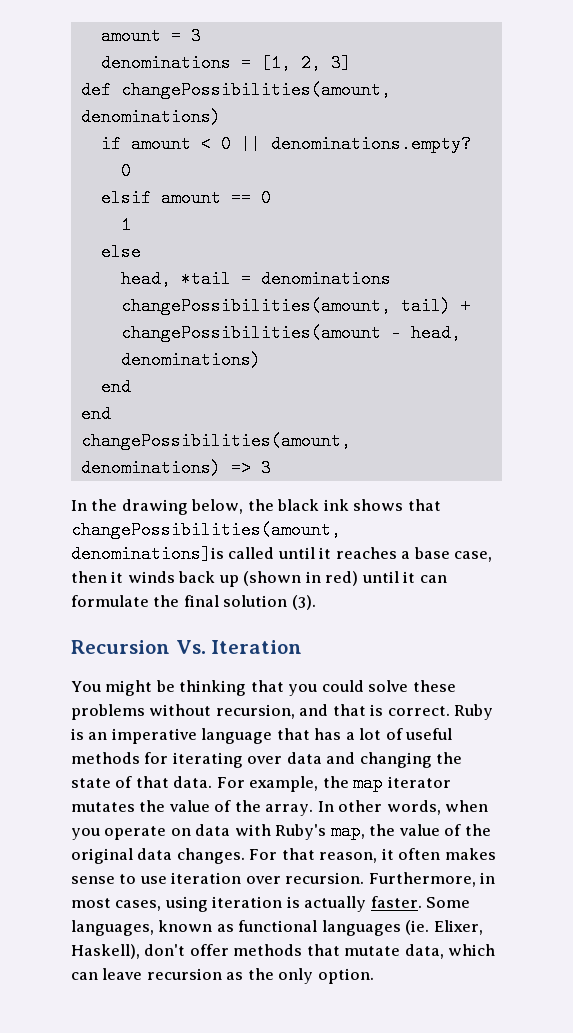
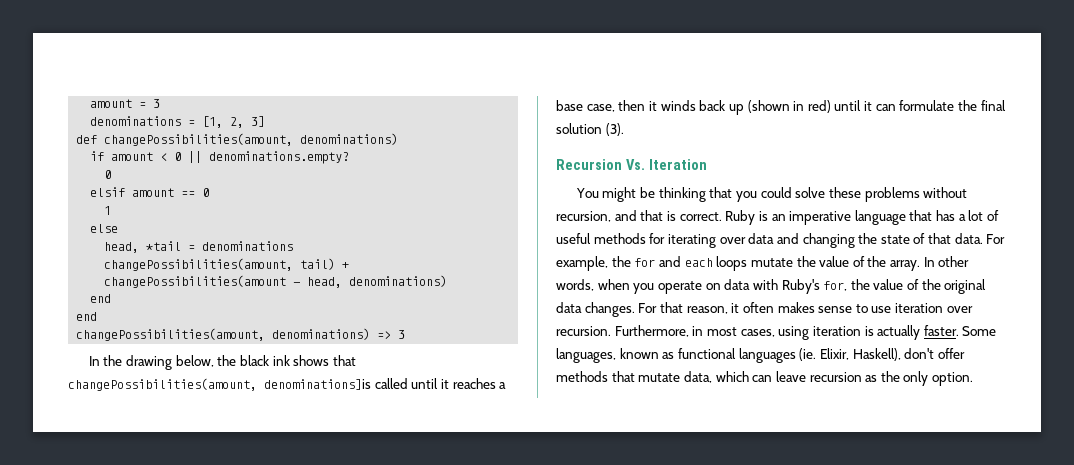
- For example, the map iterator mutates the value of the array.
+ For example, the for and each loops mutate the value of the array.
- In other words, when you operate on data with Ruby's map, the value of the original data changes.
+ In other words, when you operate on data with Ruby's for, the value of the original data changes.
- Some languages, known as functional languages (ie. Elixer, Haskell), don't offer methods that mutate data, which can leave recursion as the only option.
+ Some languages, known as functional languages (ie. Elixir, Haskell), don't offer methods that mutate data, which can leave recursion as the only option.

